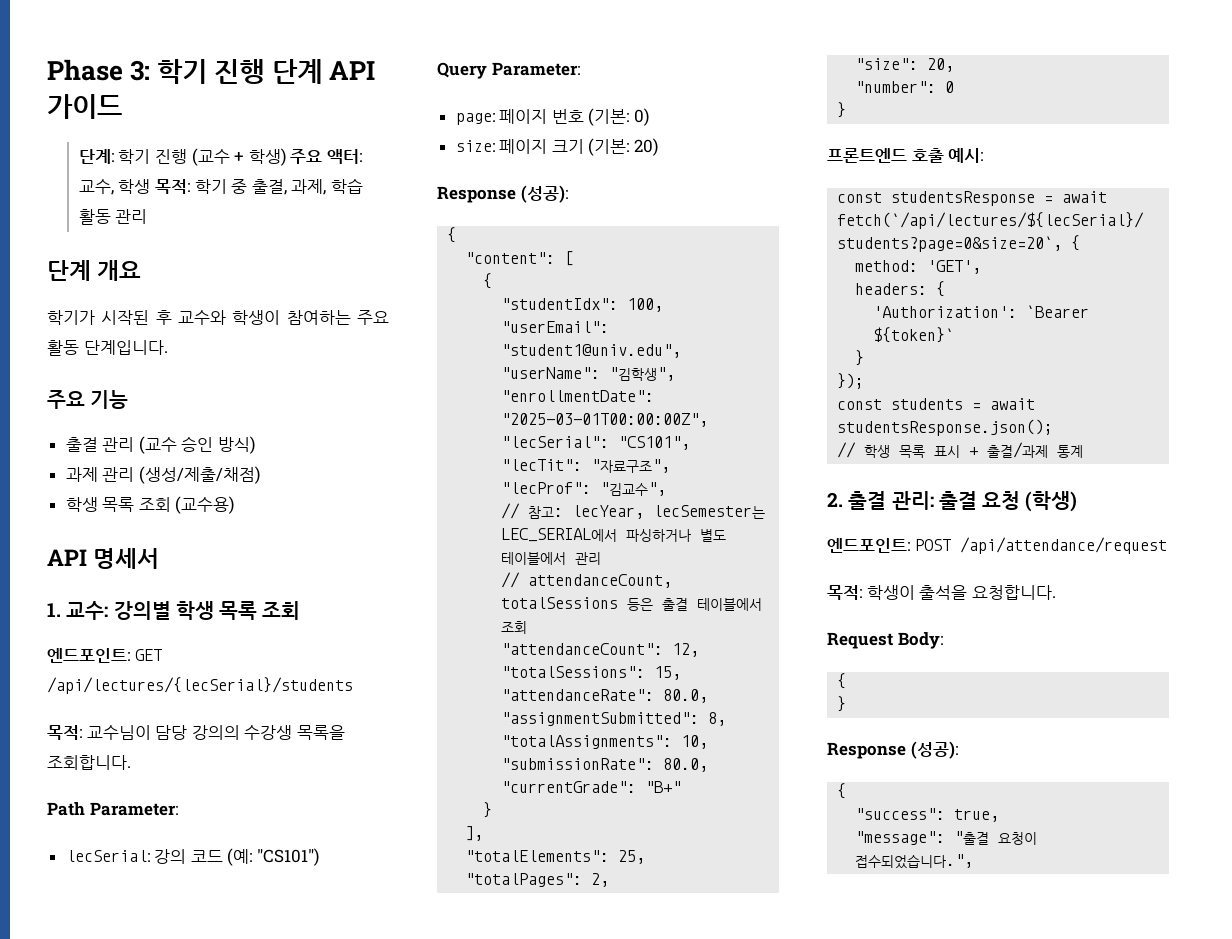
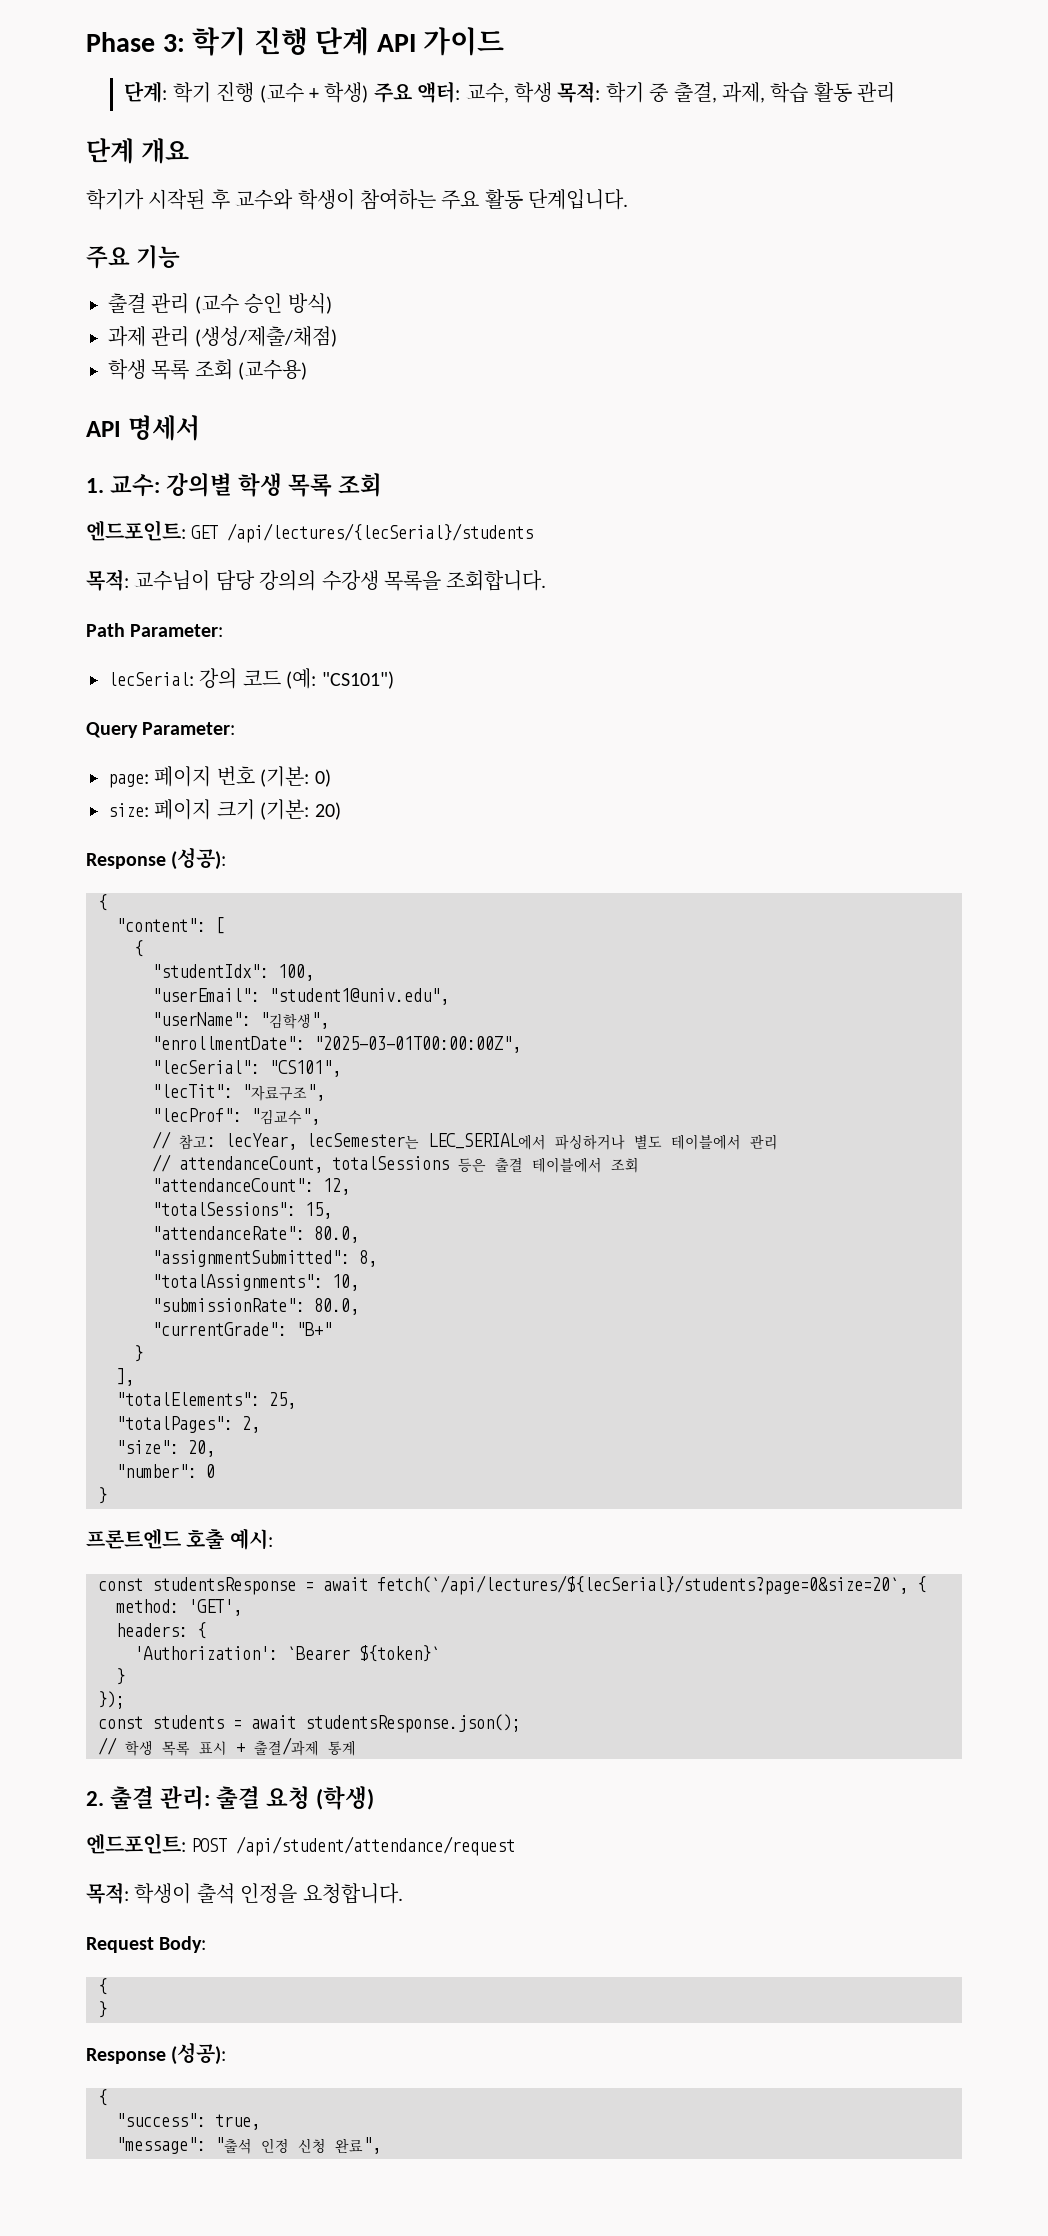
- 엔드포인트: POST /api/attendance/request
+ 엔드포인트: POST /api/student/attendance/request
- 목적: 학생이 출석을 요청합니다.
+ 목적: 학생이 출석 인정을 요청합니다.
- "message": "출결 요청이 접수되었습니다.",
+ "message": "출석 인정 신청 완료",

